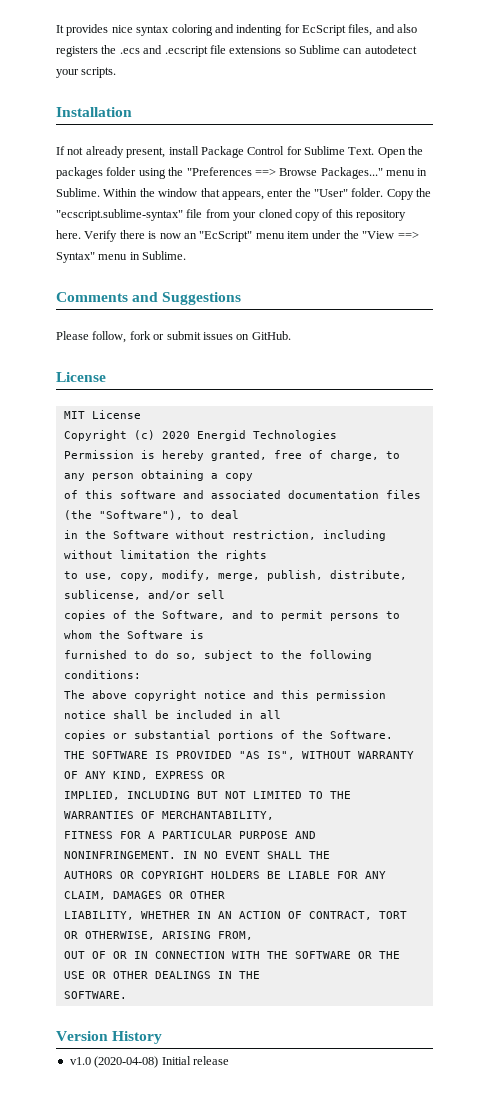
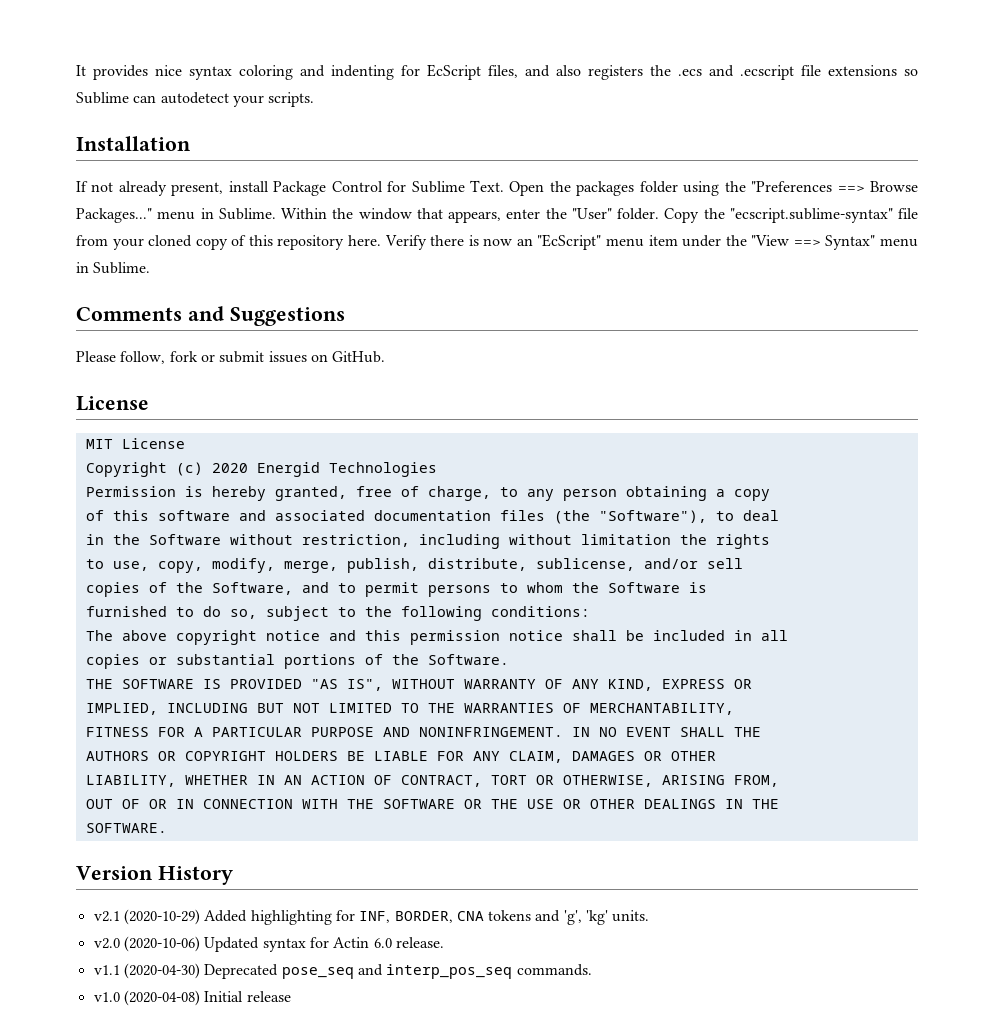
+ v2.1 (2020-10-29) Added highlighting for INF, BORDER, CNA tokens and 'g', 'kg' units.
+ v2.0 (2020-10-06) Updated syntax for Actin 6.0 release.
+ v1.1 (2020-04-30) Deprecated pose_seq and interp_pos_seq commands.

